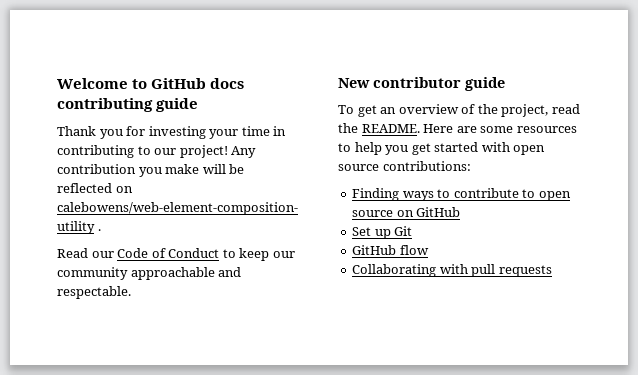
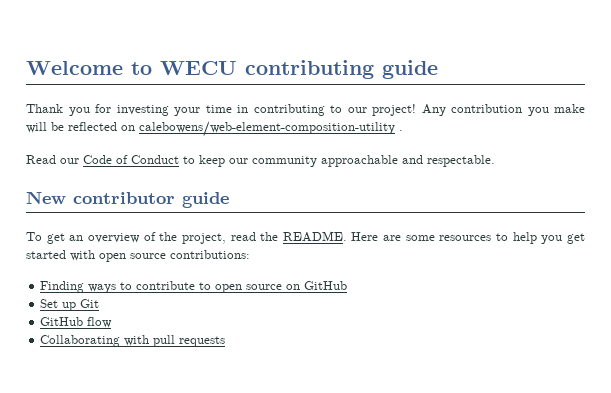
- Welcome to GitHub docs contributing guide
+ Welcome to WECU contributing guide

